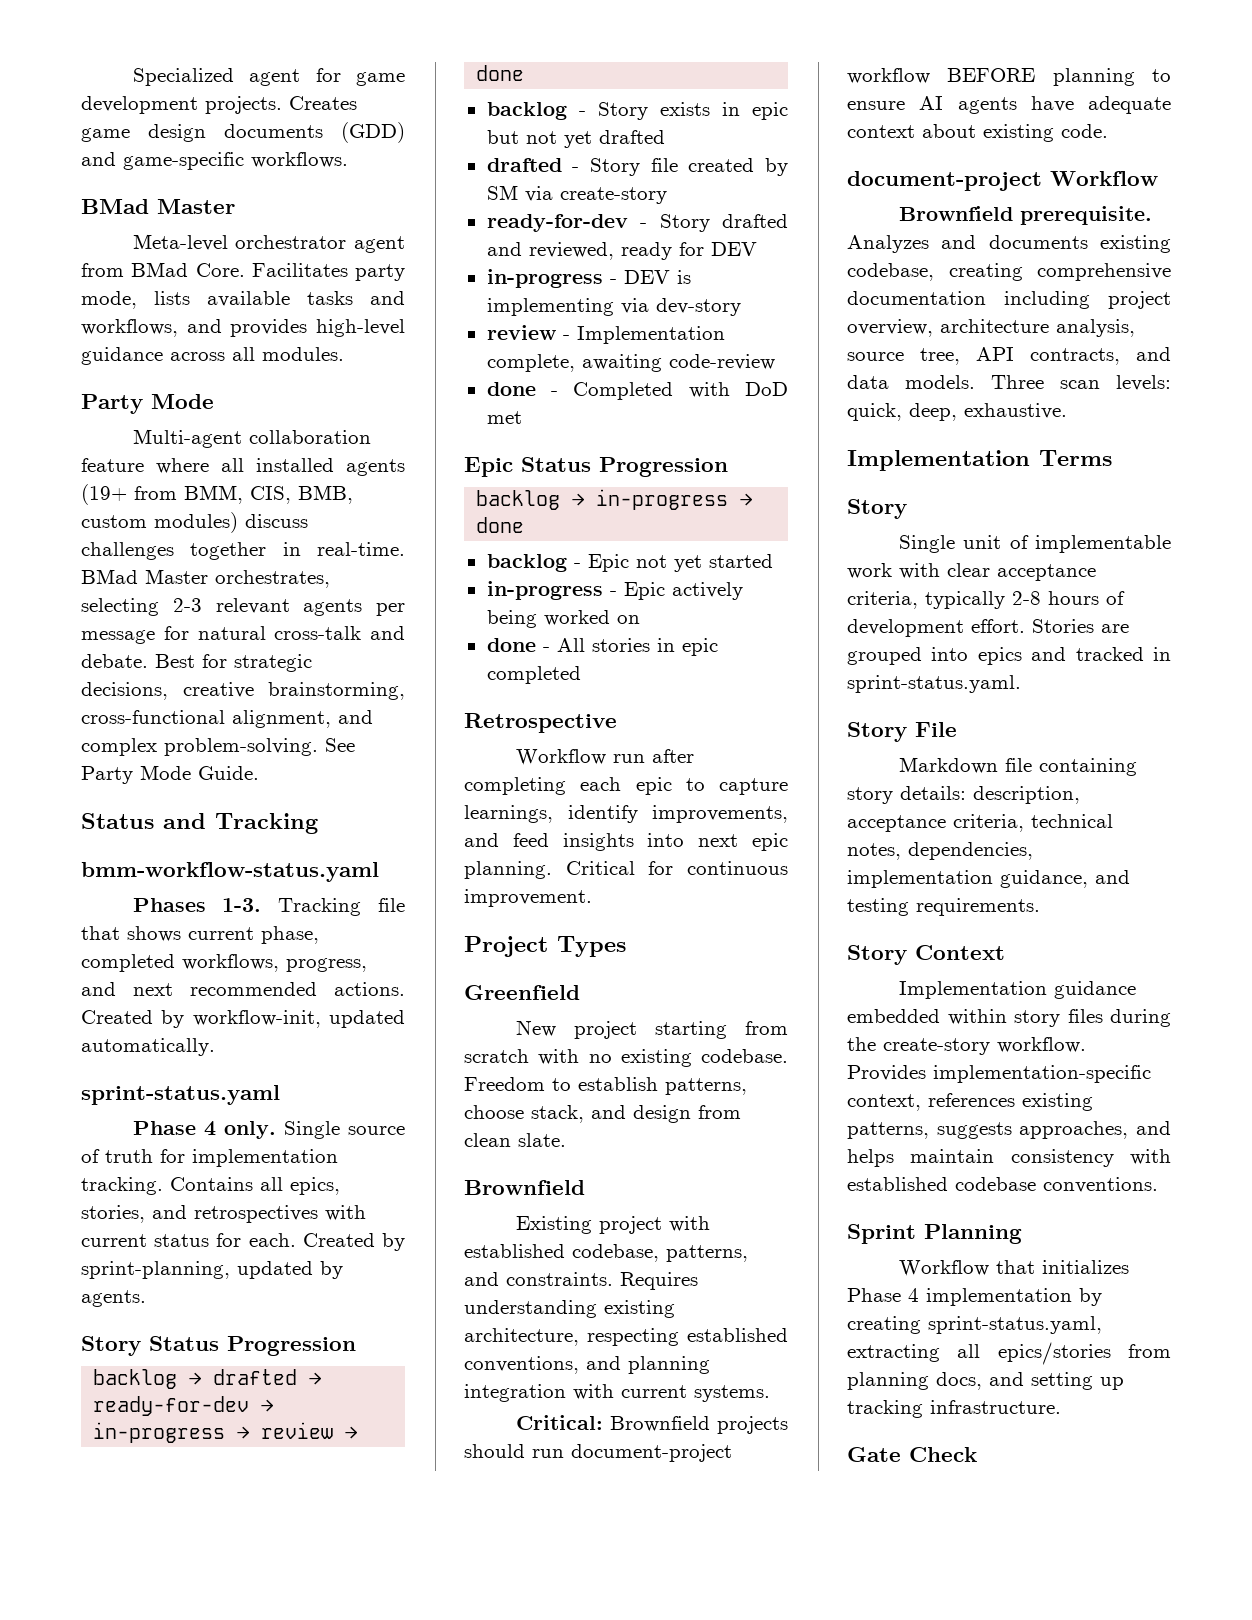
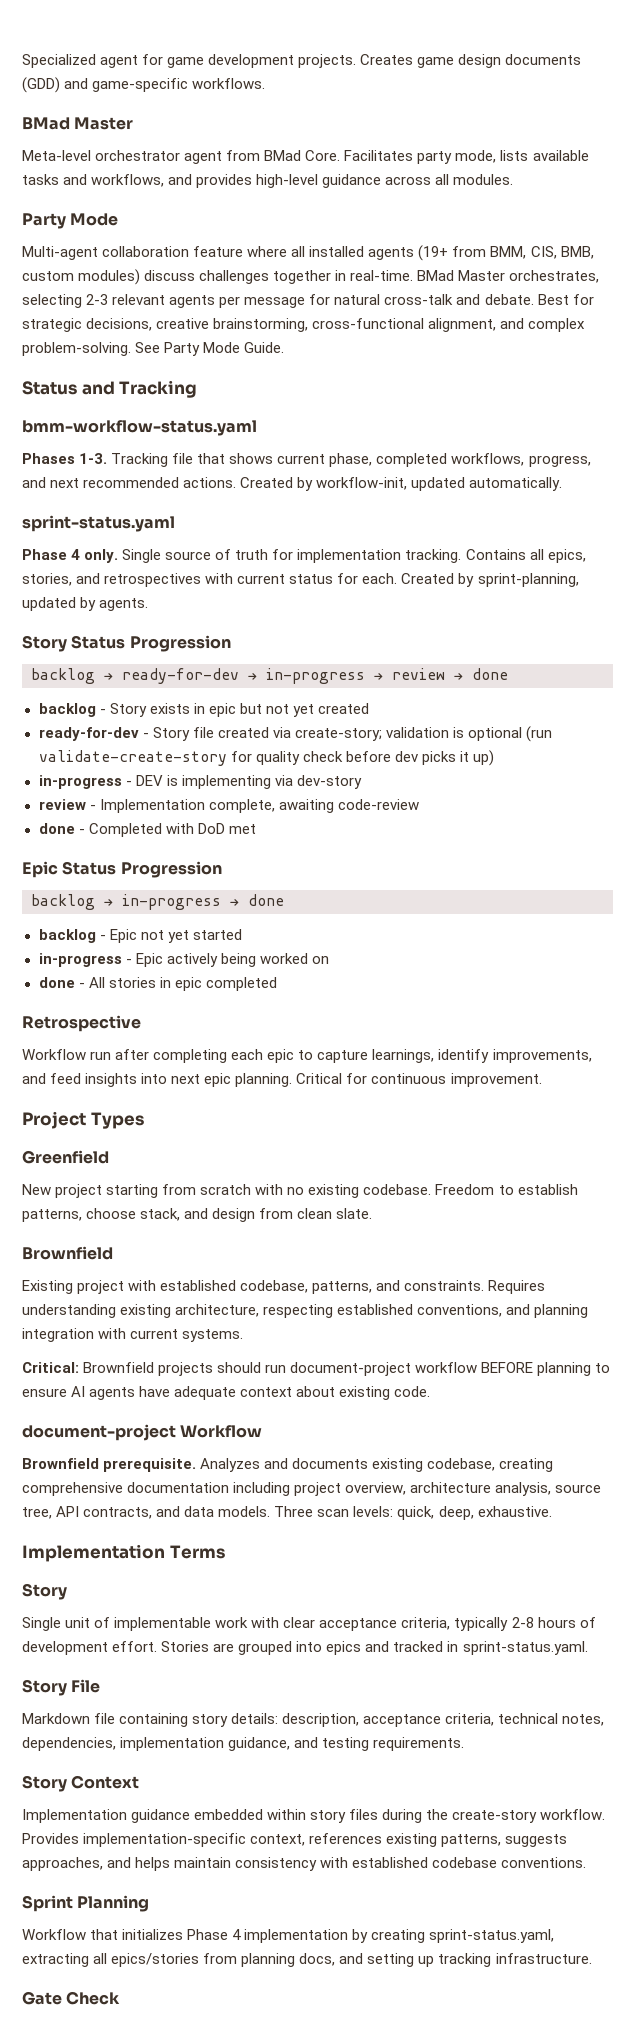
- backlog → drafted → ready-for-dev → in-progress → review → done
+ backlog → ready-for-dev → in-progress → review → done
- backlog - Story exists in epic but not yet drafted
- drafted - Story file created by SM via create-story
- ready-for-dev - Story drafted and reviewed, ready for DEV
+ backlog - Story exists in epic but not yet created
+ ready-for-dev - Story file created via create-story; validation is optional (run validate-create-story for quality check before dev picks it up)

